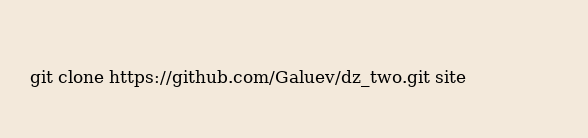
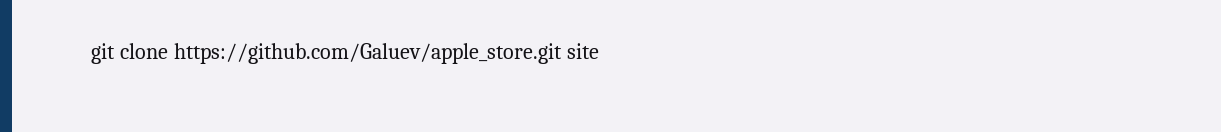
- git clone https://github.com/Galuev/dz_two.git site
+ git clone https://github.com/Galuev/apple_store.git site

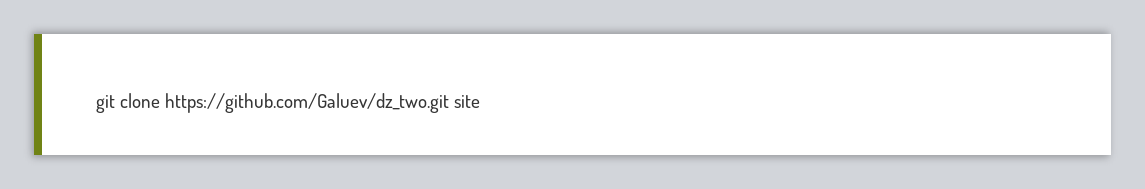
- git clone https://github.com/Galuev/apple_store.git site
+ git clone https://github.com/Galuev/dz_two.git site

